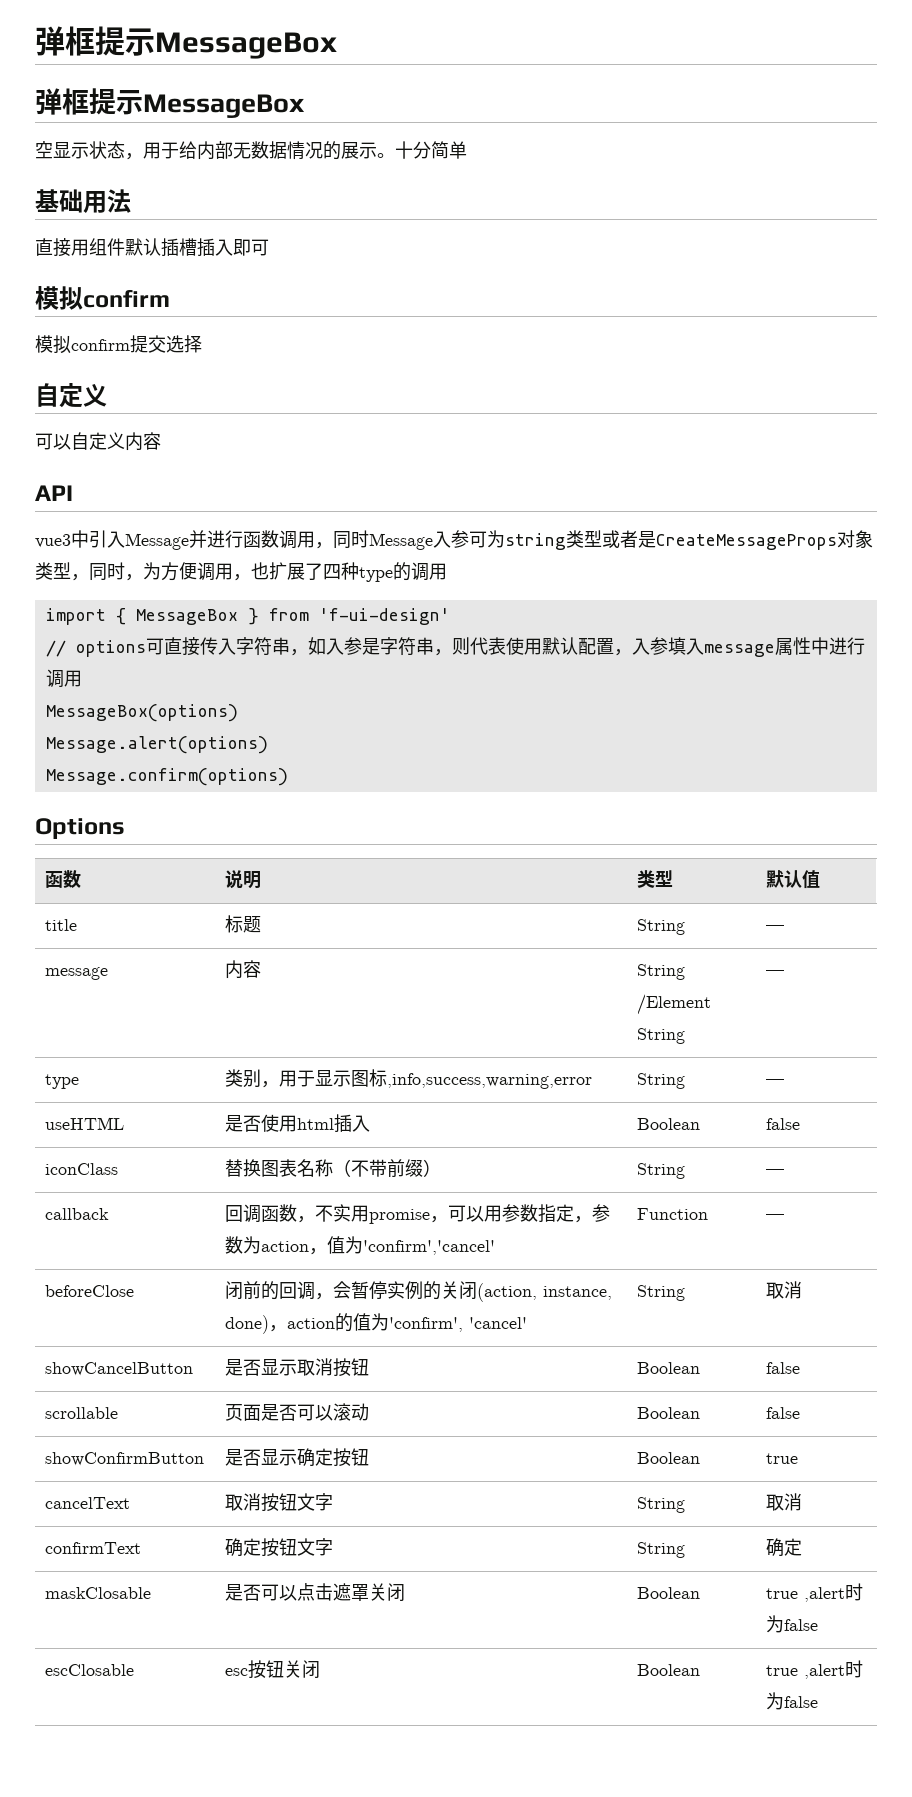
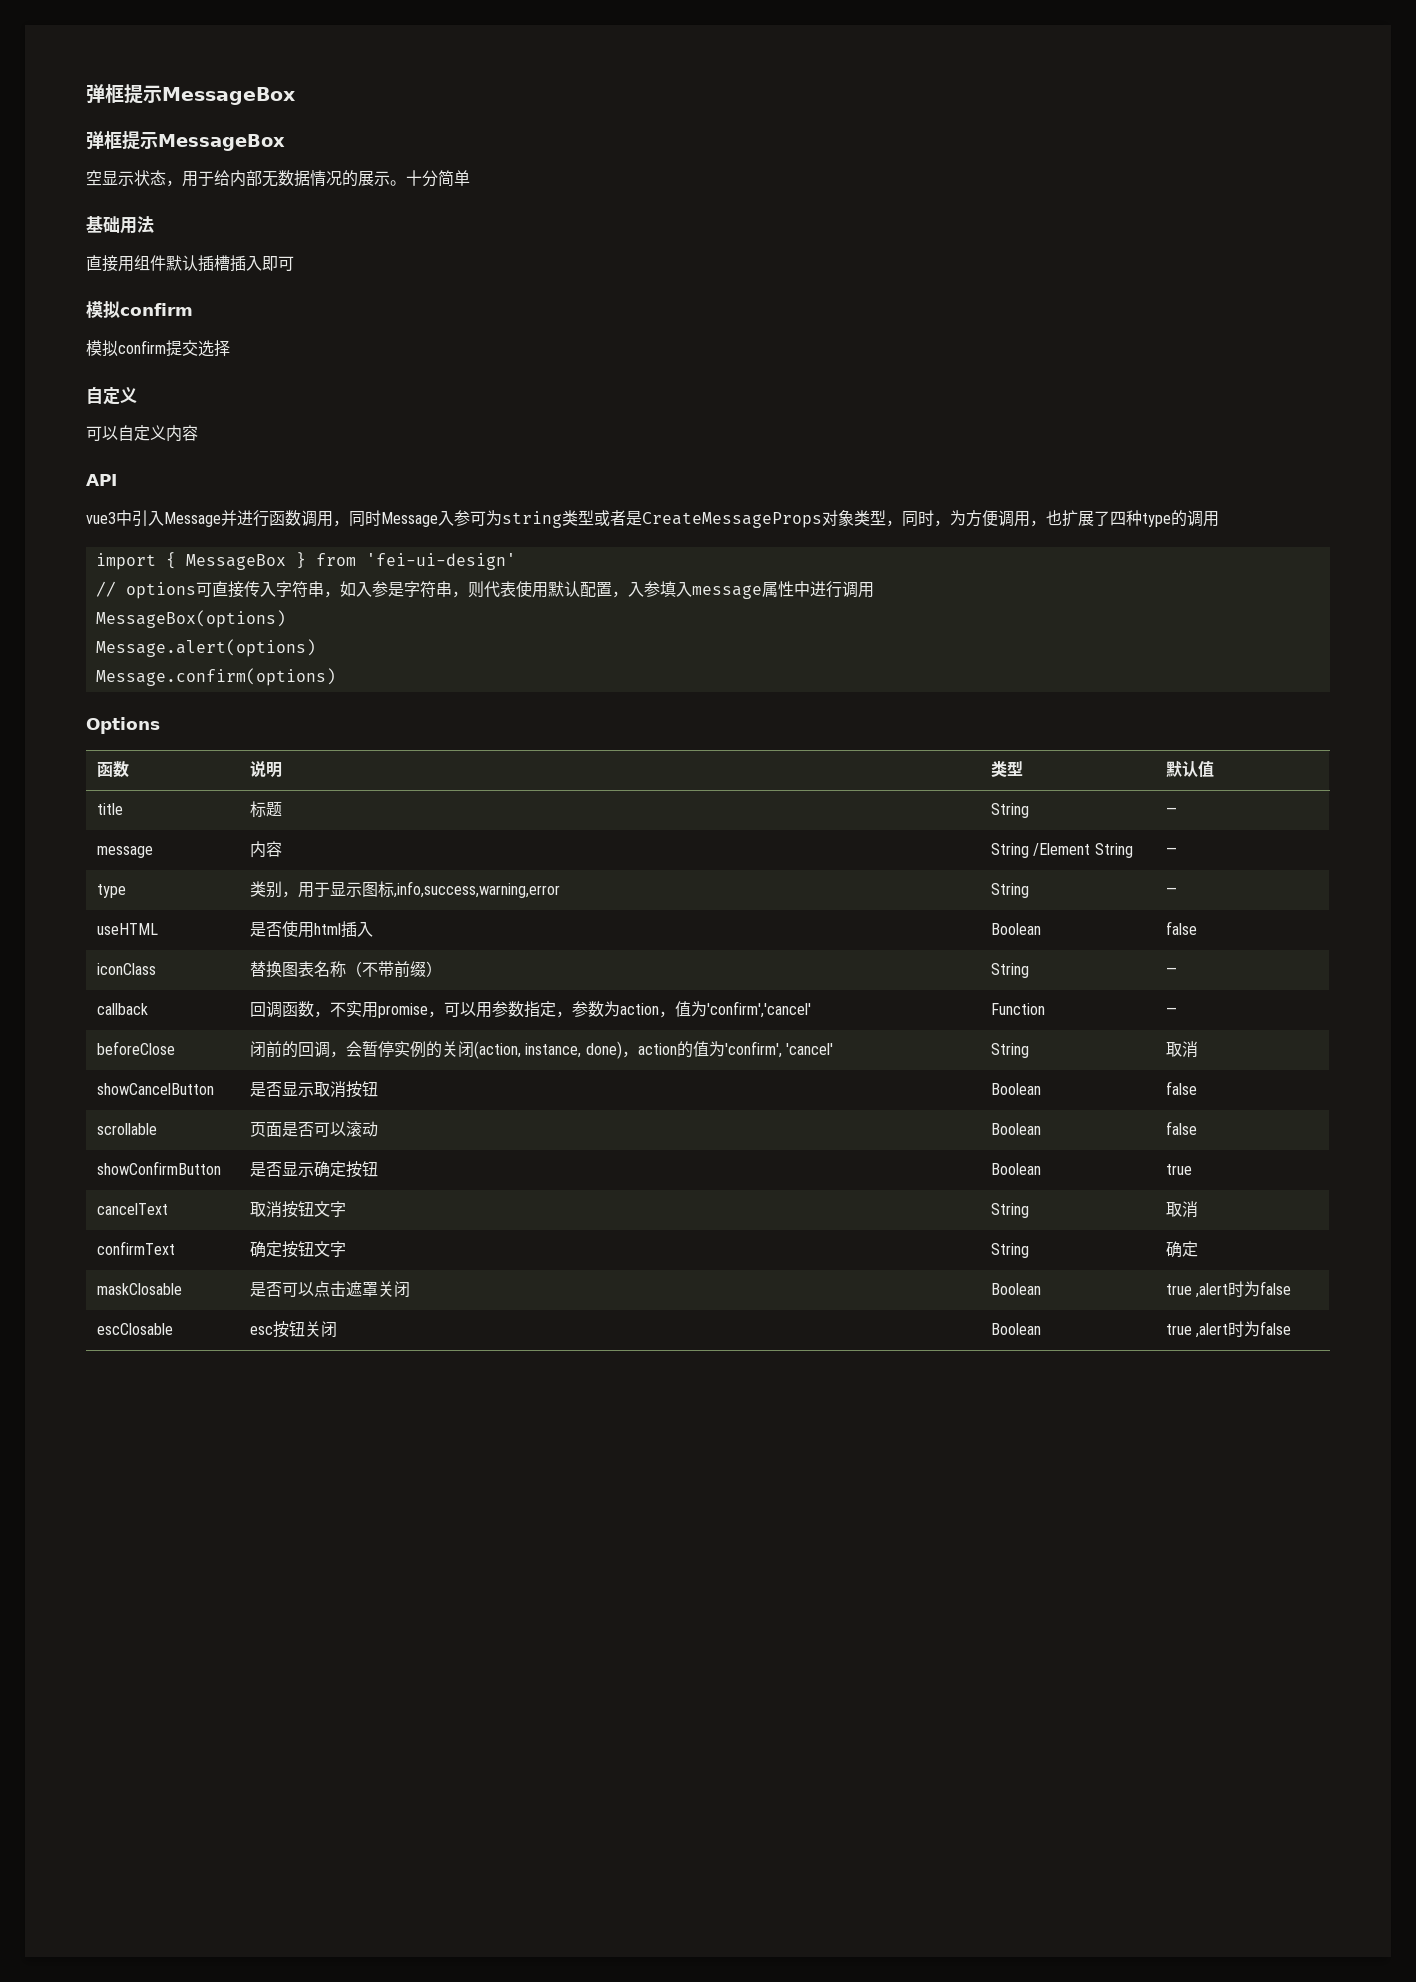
- import { MessageBox } from 'f-ui-design'
+ import { MessageBox } from 'fei-ui-design'

